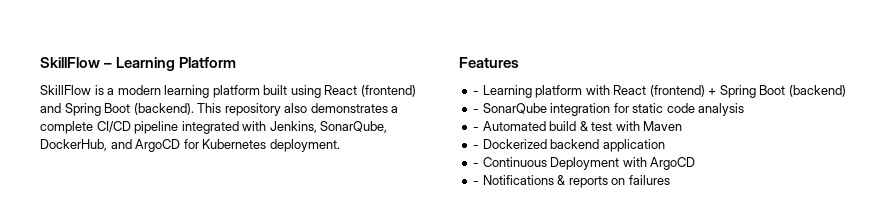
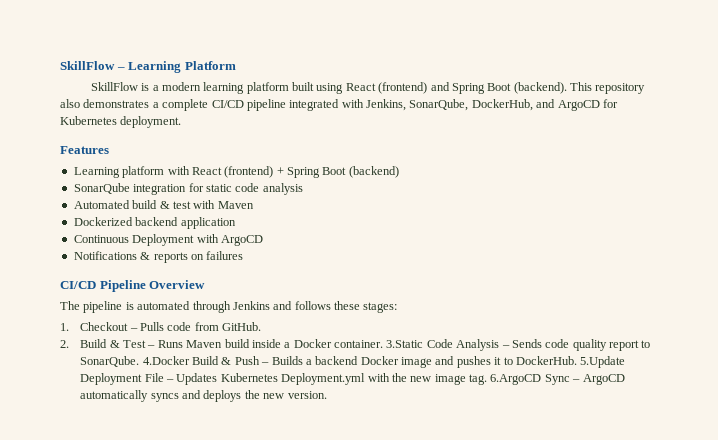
- - Learning platform with React (frontend) + Spring Boot (backend)
+ Learning platform with React (frontend) + Spring Boot (backend)
- - SonarQube integration for static code analysis
+ SonarQube integration for static code analysis
- - Automated build & test with Maven
+ Automated build & test with Maven
- - Dockerized backend application
+ Dockerized backend application
- - Continuous Deployment with ArgoCD
+ Continuous Deployment with ArgoCD
- - Notifications & reports on failures
+ Notifications & reports on failures
+ CI/CD Pipeline Overview
+ The pipeline is automated through Jenkins and follows these stages:
+ 1. Checkout – Pulls code from GitHub.
+ 2. Build & Test – Runs Maven build inside a Docker container. 3.Static Code Analysis – Sends code quality report to SonarQube. 4.Docker Build & Push – Builds a backend Docker image and pushes it to DockerHub. 5.Update Deployment File – Updates Kubernetes Deployment.yml with the new image tag. 6.ArgoCD Sync – ArgoCD automatically syncs and deploys the new version.

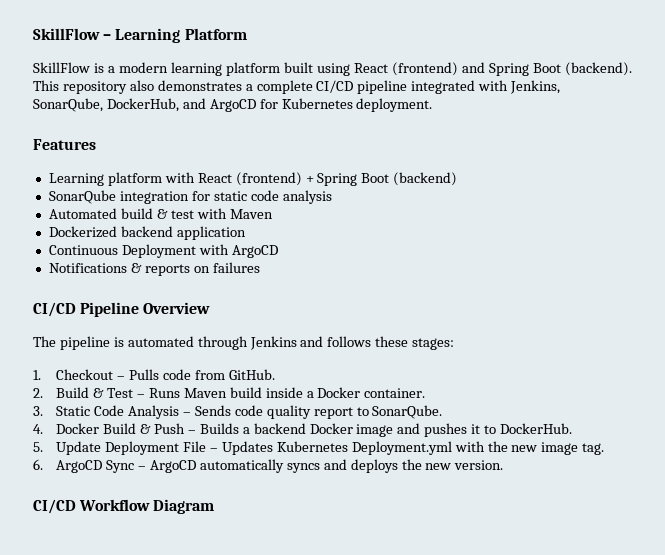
- 2. Build & Test – Runs Maven build inside a Docker container. 3.Static Code Analysis – Sends code quality report to SonarQube. 4.Docker Build & Push – Builds a backend Docker image and pushes it to DockerHub. 5.Update Deployment File – Updates Kubernetes Deployment.yml with the new image tag. 6.ArgoCD Sync – ArgoCD automatically syncs and deploys the new version.
+ 2. Build & Test – Runs Maven build inside a Docker container.
+ 3. Static Code Analysis – Sends code quality report to SonarQube.
+ 4. Docker Build & Push – Builds a backend Docker image and pushes it to DockerHub.
+ 5. Update Deployment File – Updates Kubernetes Deployment.yml with the new image tag.
+ 6. ArgoCD Sync – ArgoCD automatically syncs and deploys the new version.
+ CI/CD Workflow Diagram

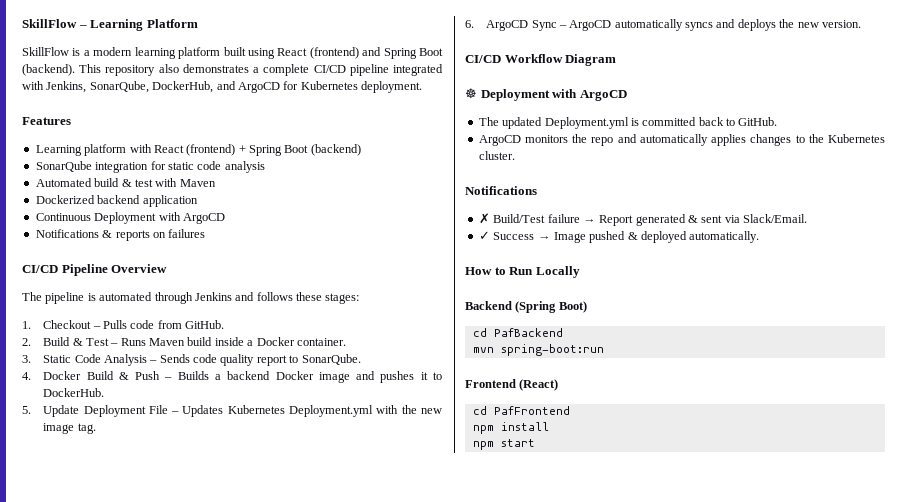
+ ☸ Deployment with ArgoCD
+ The updated Deployment.yml is committed back to GitHub.
+ ArgoCD monitors the repo and automatically applies changes to the Kubernetes cluster.
+ Notifications
+ ✗ Build/Test failure → Report generated & sent via Slack/Email.
+ ✓ Success → Image pushed & deployed automatically.
+ How to Run Locally
+ Backend (Spring Boot)
+ cd PafBackend
+ mvn spring-boot:run
+ Frontend (React)
+ cd PafFrontend
+ npm install
+ npm start

